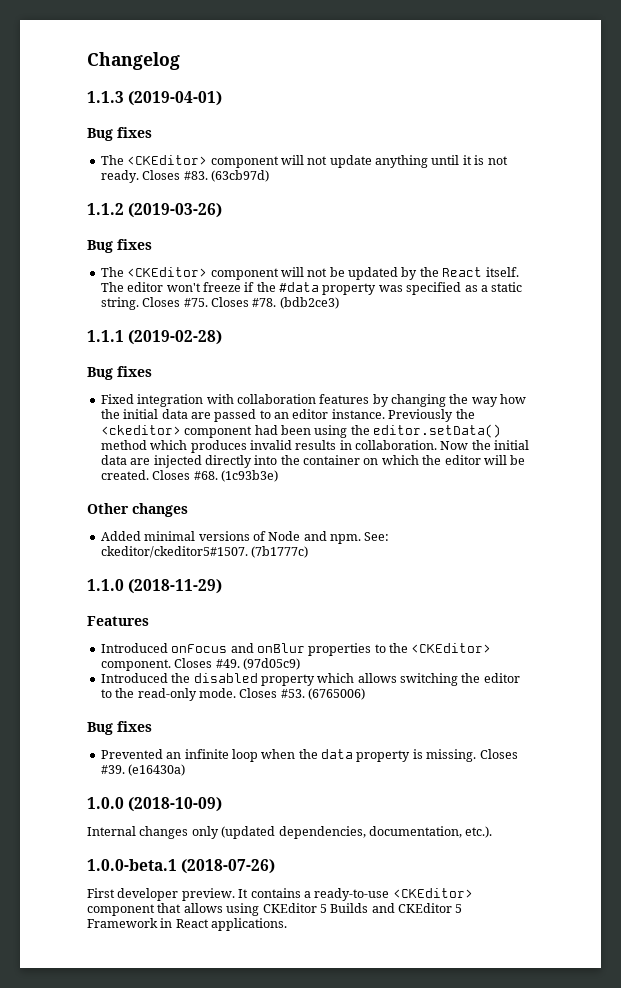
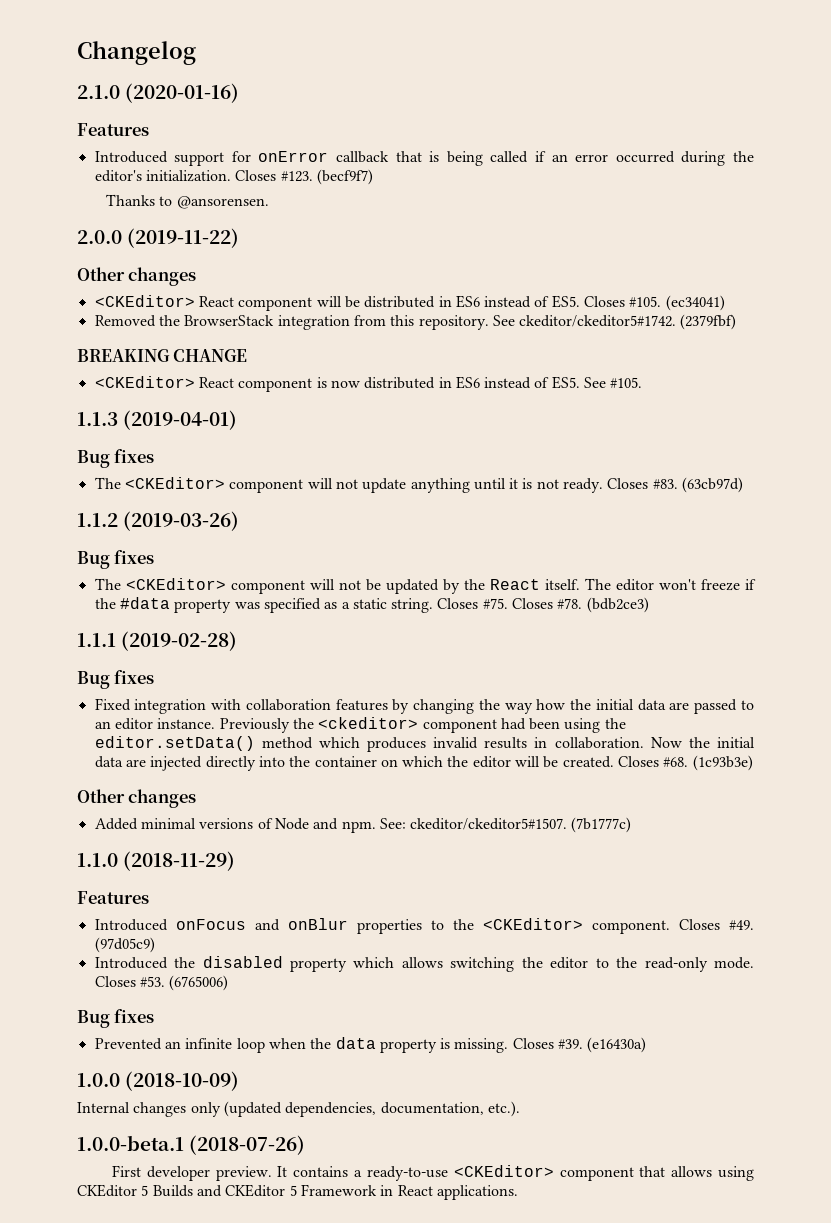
+ 2.1.0 (2020-01-16)
+ Features
+ Introduced support for onError callback that is being called if an error occurred during the editor's initialization. Closes #123. (becf9f7)
+ Thanks to @ansorensen.
+ 2.0.0 (2019-11-22)
+ Other changes
+ <CKEditor> React component will be distributed in ES6 instead of ES5. Closes #105. (ec34041)
+ Removed the BrowserStack integration from this repository. See ckeditor/ckeditor5#1742. (2379fbf)
+ BREAKING CHANGE
+ <CKEditor> React component is now distributed in ES6 instead of ES5. See #105.

